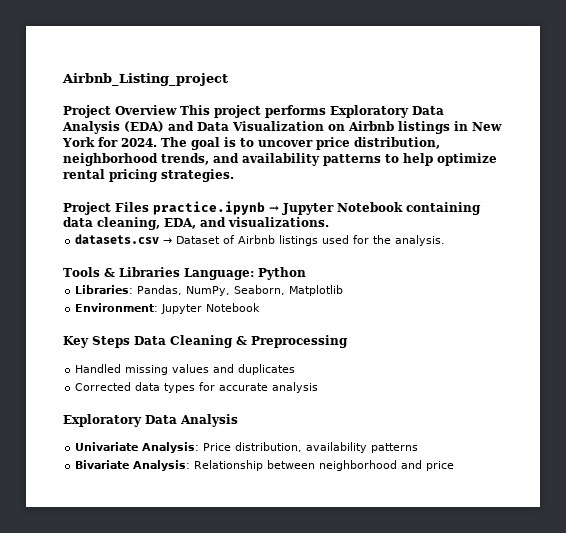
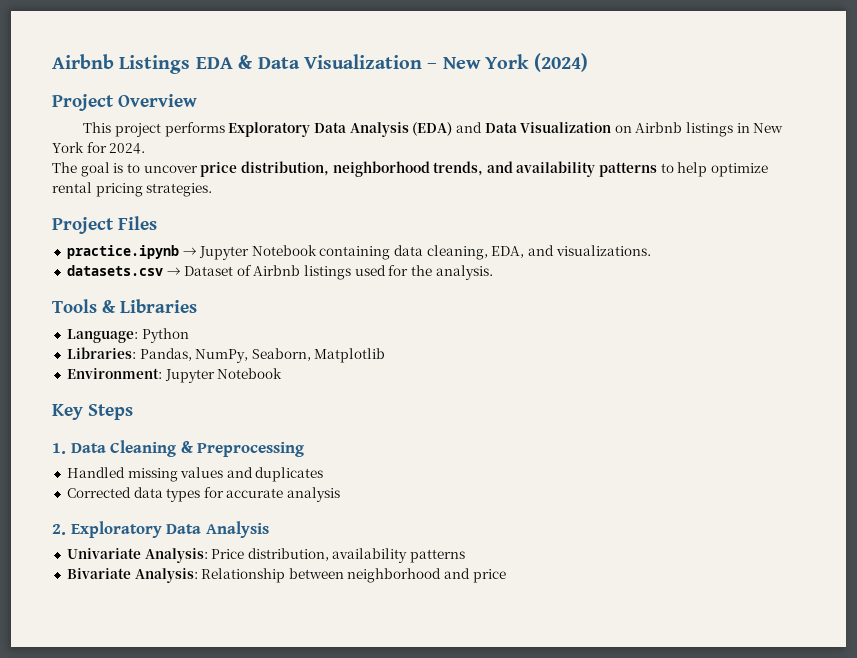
- Airbnb_Listing_project
+ Airbnb Listings EDA & Data Visualization – New York (2024)
- Project Overview This project performs Exploratory Data Analysis (EDA) and Data Visualization on Airbnb listings in New York for 2024. The goal is to uncover price distribution, neighborhood trends, and availability patterns to help optimize rental pricing strategies.
+ Project Overview
+ This project performs Exploratory Data Analysis (EDA) and Data Visualization on Airbnb listings in New York for 2024.
+ The goal is to uncover price distribution, neighborhood trends, and availability patterns to help optimize rental pricing strategies.
- Project Files practice.ipynb → Jupyter Notebook containing data cleaning, EDA, and visualizations.
+ Project Files
+ practice.ipynb → Jupyter Notebook containing data cleaning, EDA, and visualizations.
- Tools & Libraries Language: Python
+ Tools & Libraries
+ Language: Python
- Key Steps Data Cleaning & Preprocessing
+ Key Steps
+ 1. Data Cleaning & Preprocessing
  Corrected data types for accurate analysis
- Exploratory Data Analysis
+ 2. Exploratory Data Analysis

